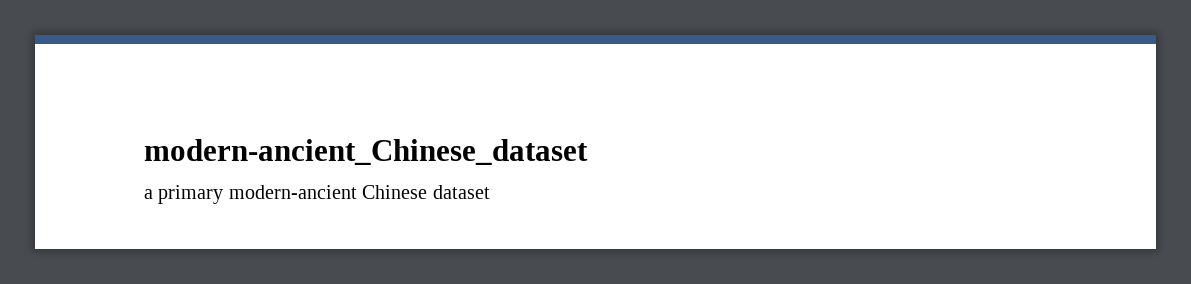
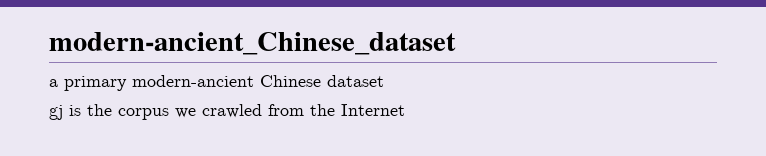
+ gj is the corpus we crawled from the Internet

